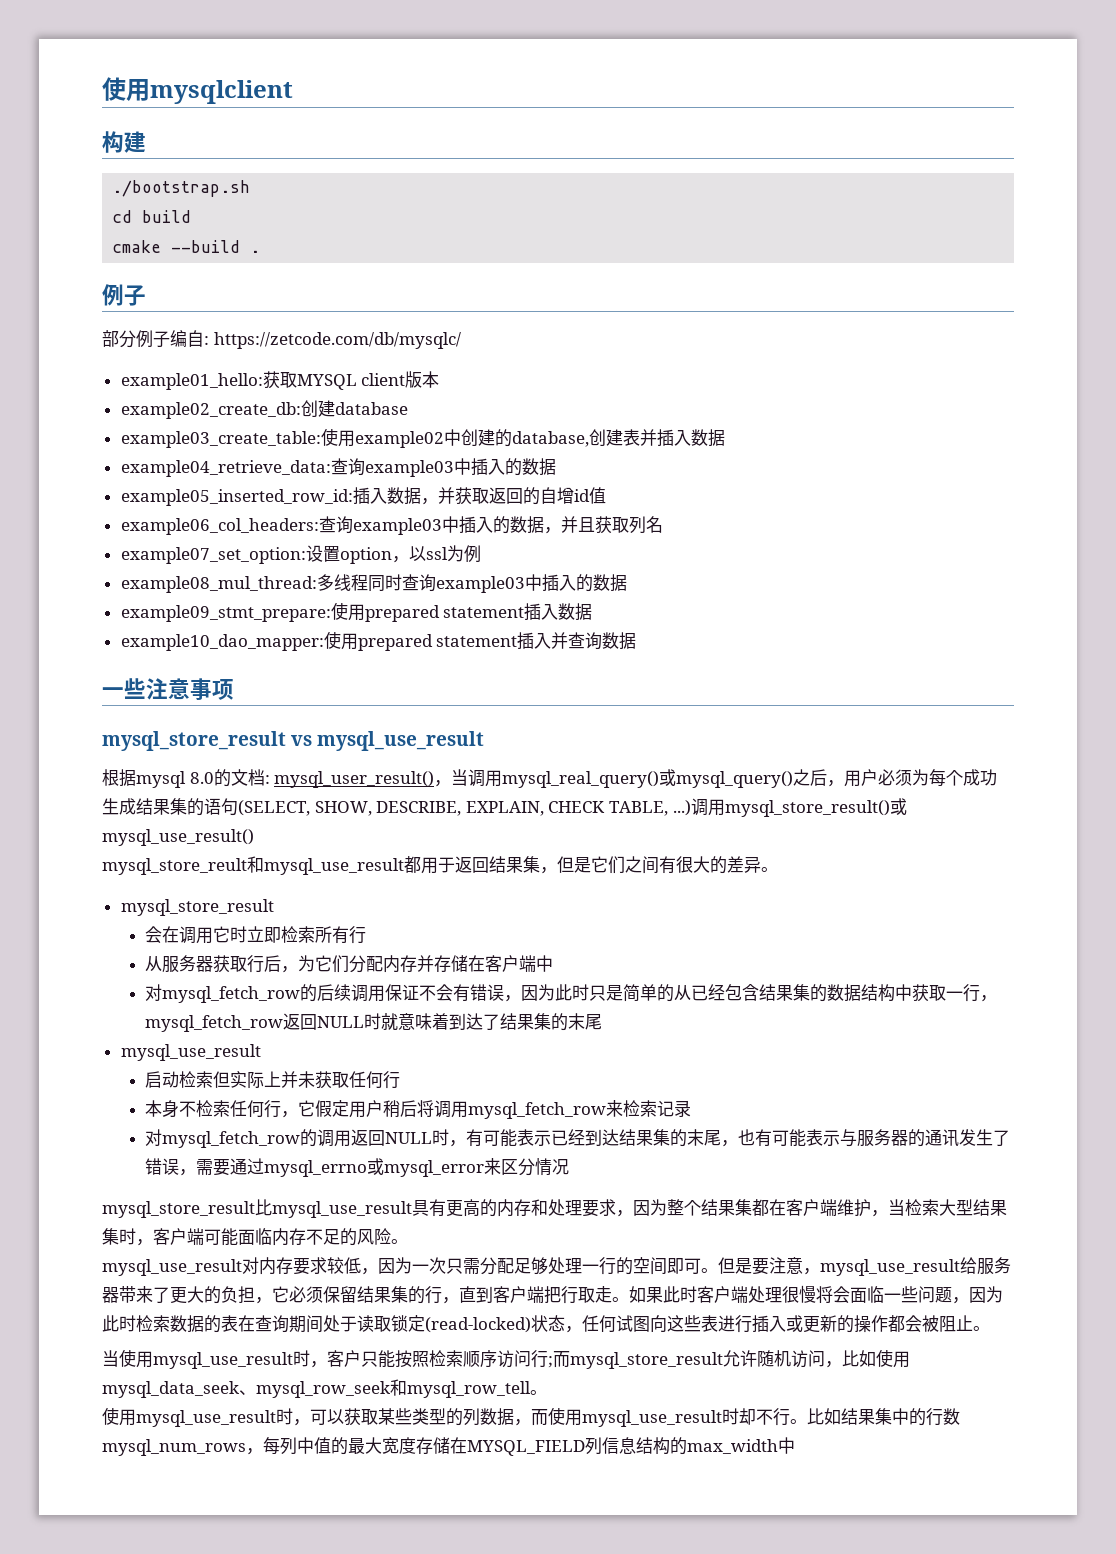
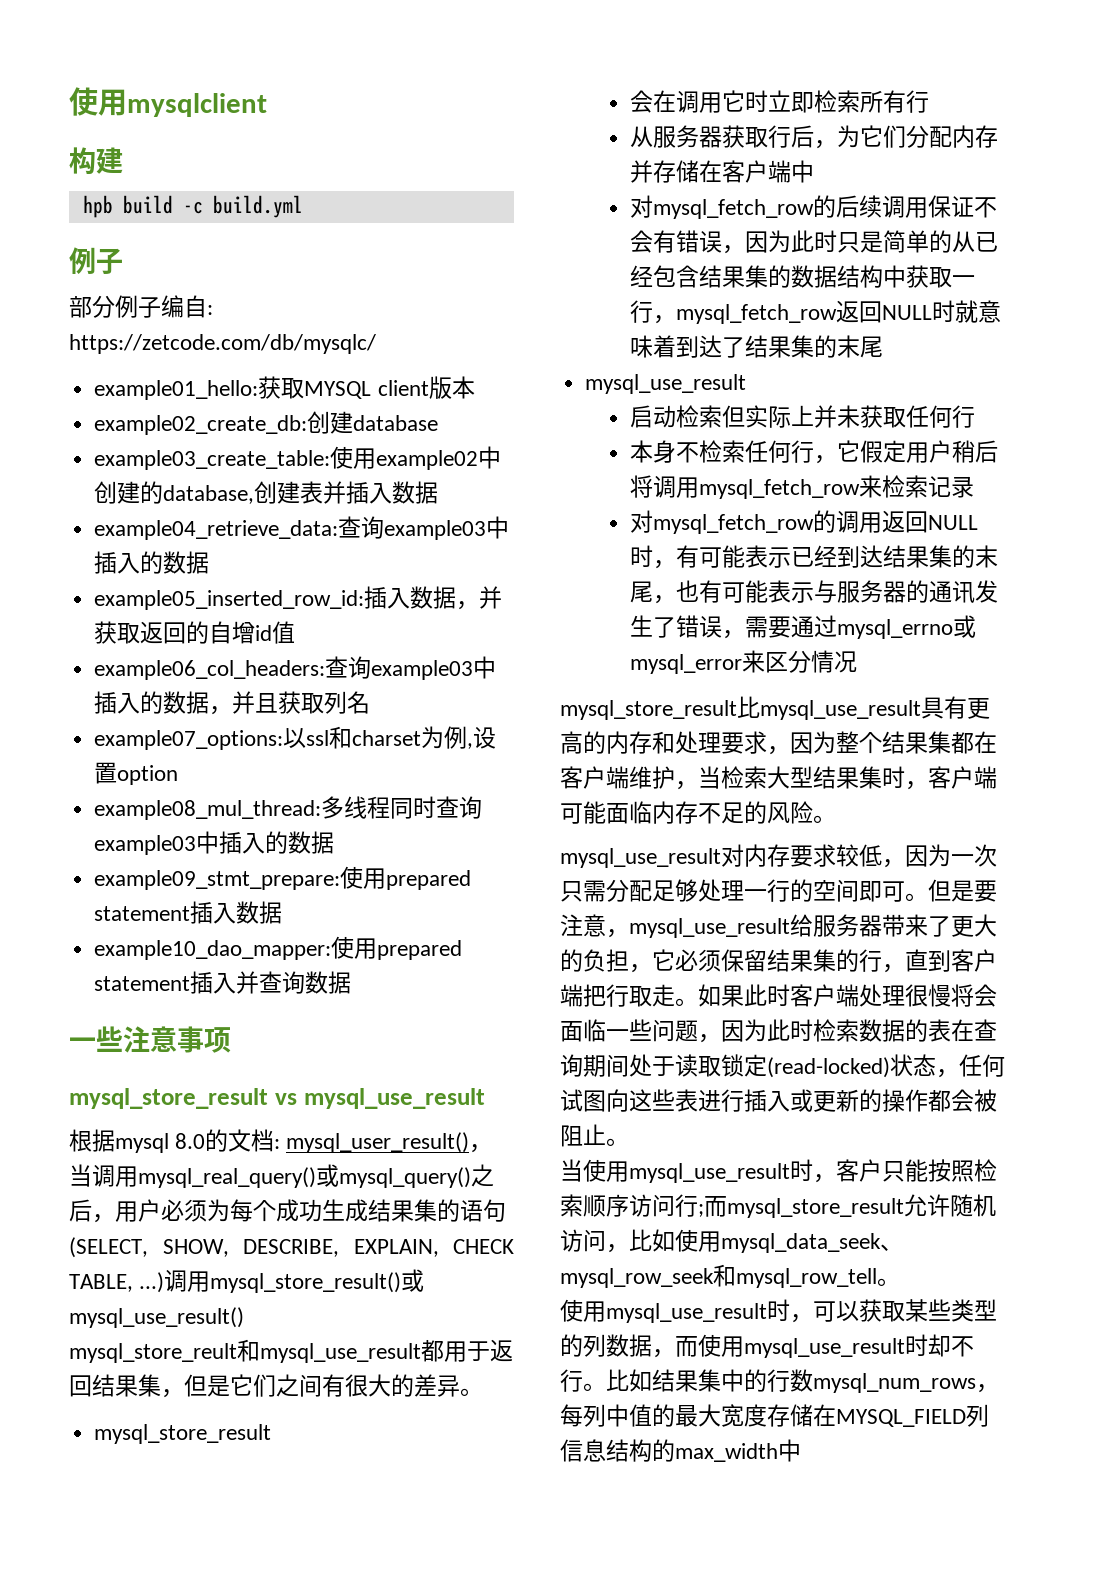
- ./bootstrap.sh
- cd build
- cmake --build .
+ hpb build -c build.yml
- example07_set_option:设置option，以ssl为例
+ example07_options:以ssl和charset为例,设置option

